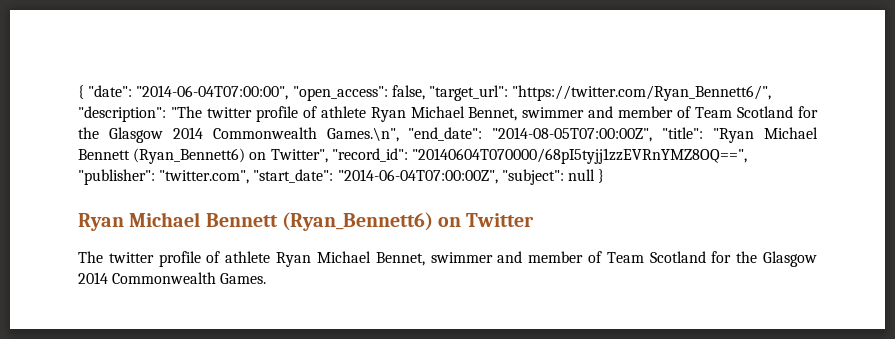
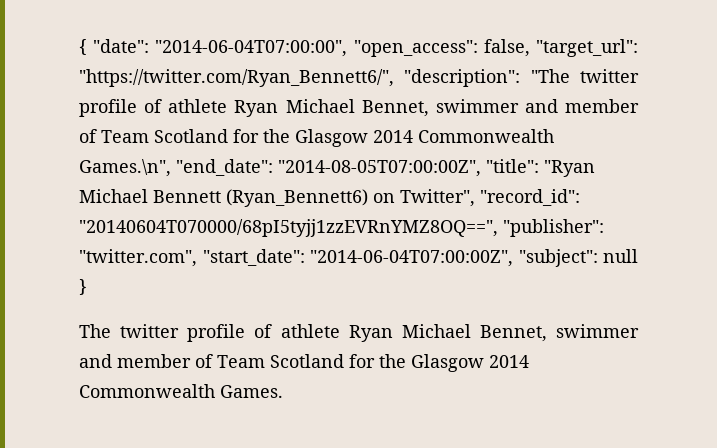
- Ryan Michael Bennett (Ryan_Bennett6) on Twitter

